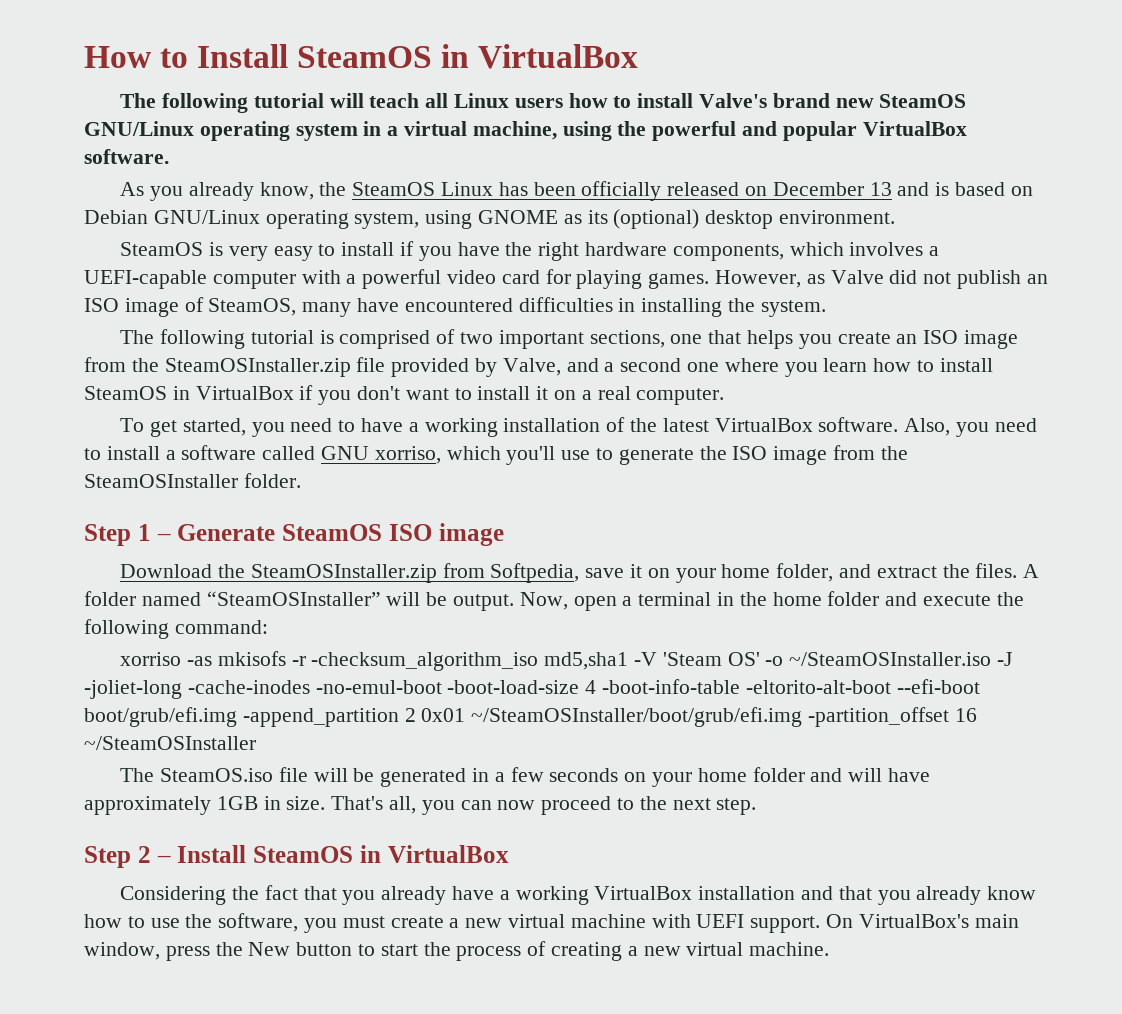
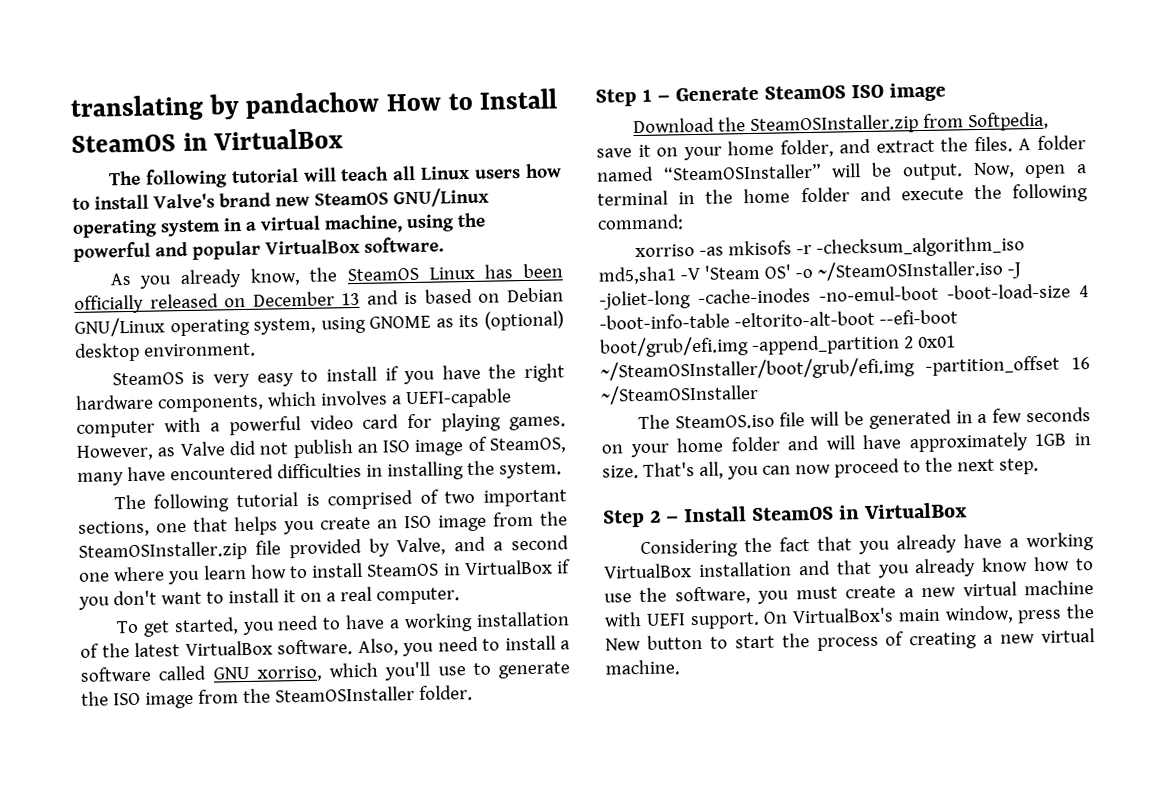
- How to Install SteamOS in VirtualBox
+ translating by pandachow How to Install SteamOS in VirtualBox

